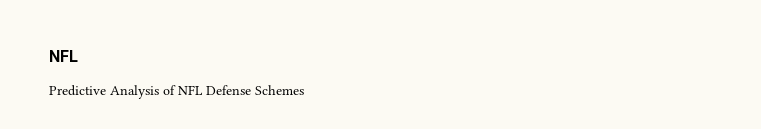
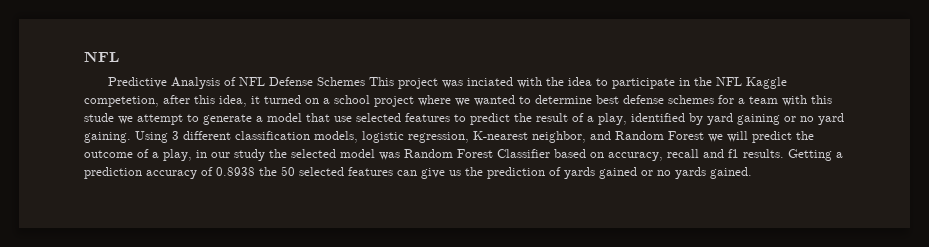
- Predictive Analysis of NFL Defense Schemes
+ Predictive Analysis of NFL Defense Schemes This project was inciated with the idea to participate in the NFL Kaggle competetion, after this idea, it turned on a school project where we wanted to determine best defense schemes for a team with this stude we attempt to generate a model that use selected features to predict the result of a play, identified by yard gaining or no yard gaining. Using 3 different classification models, logistic regression, K-nearest neighbor, and Random Forest we will predict the outcome of a play, in our study the selected model was Random Forest Classifier based on accuracy, recall and f1 results. Getting a prediction accuracy of 0.8938 the 50 selected features can give us the prediction of yards gained or no yards gained.

